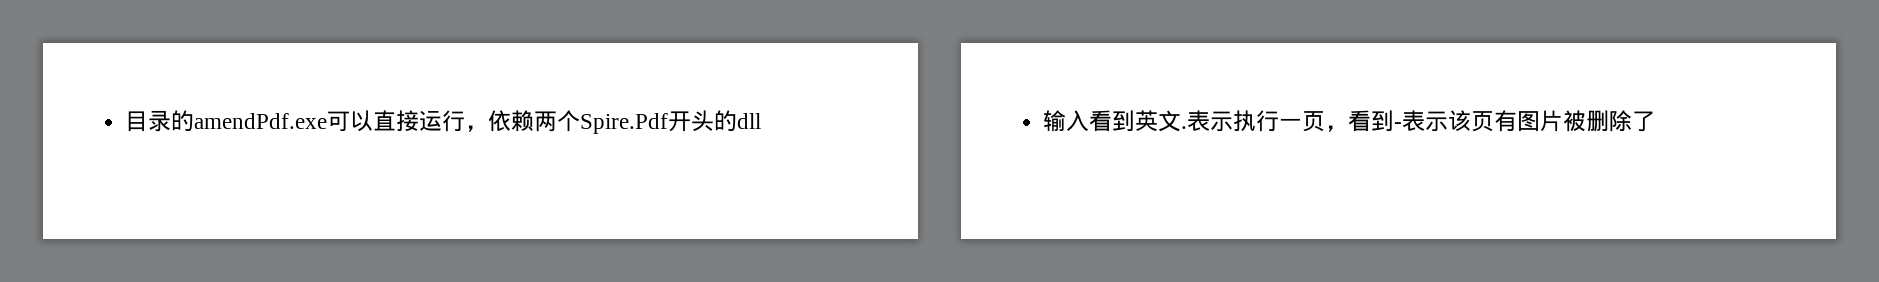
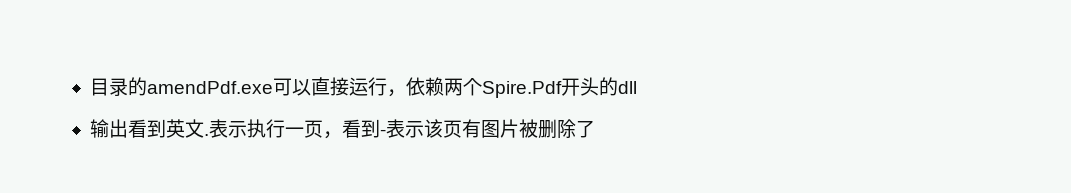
- 输入看到英文.
+ 输出看到英文.

